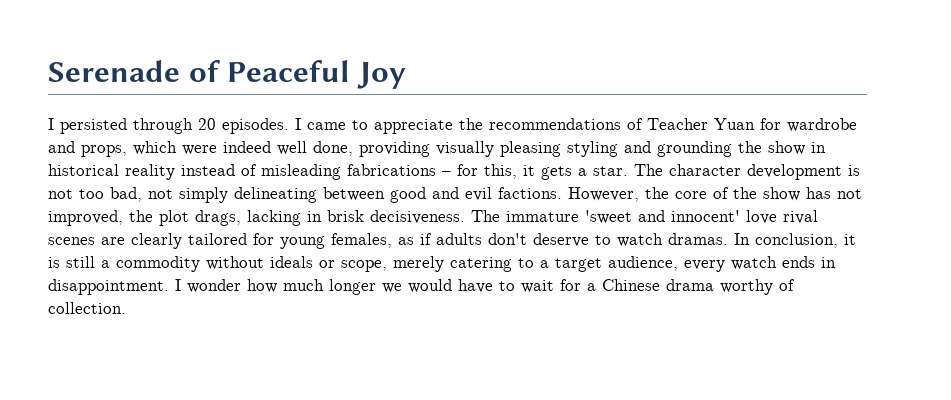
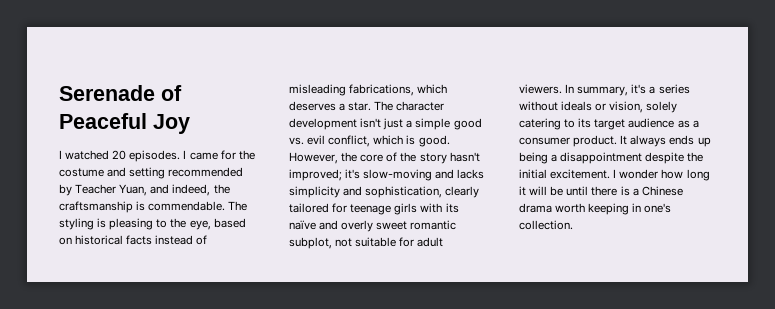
- I persisted through 20 episodes.
+ I watched 20 episodes.
- I came to appreciate the recommendations of Teacher Yuan for wardrobe and props, which were indeed well done, providing visually pleasing styling and grounding the show in historical reality instead of misleading fabrications – for this, it gets a star.
+ I came for the costume and setting recommended by Teacher Yuan, and indeed, the craftsmanship is commendable. The styling is pleasing to the eye, based on historical facts instead of misleading fabrications, which deserves a star.
- The character development is not too bad, not simply delineating between good and evil factions.
+ The character development isn't just a simple good vs. evil conflict, which is good.
- However, the core of the show has not improved, the plot drags, lacking in brisk decisiveness. The immature 'sweet and innocent' love rival scenes are clearly tailored for young females, as if adults don't deserve to watch dramas. In conclusion, it is still a commodity without ideals or scope, merely catering to a target audience, every watch ends in disappointment. I wonder how much longer we would have to wait for a Chinese drama worthy of collection.
+ However, the core of the story hasn't improved; it's slow-moving and lacks simplicity and sophistication, clearly tailored for teenage girls with its naïve and overly sweet romantic subplot, not suitable for adult viewers. In summary, it's a series without ideals or vision, solely catering to its target audience as a consumer product. It always ends up being a disappointment despite the initial excitement. I wonder how long it will be until there is a Chinese drama worth keeping in one's collection.

